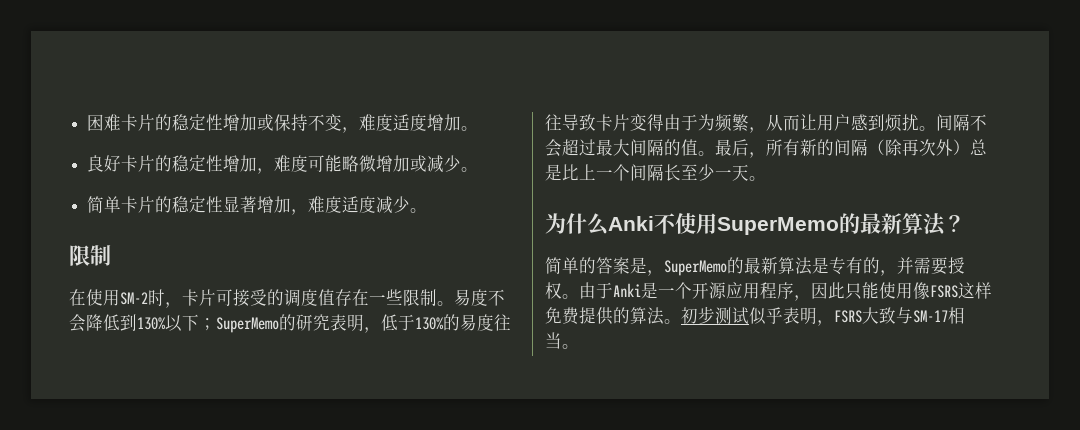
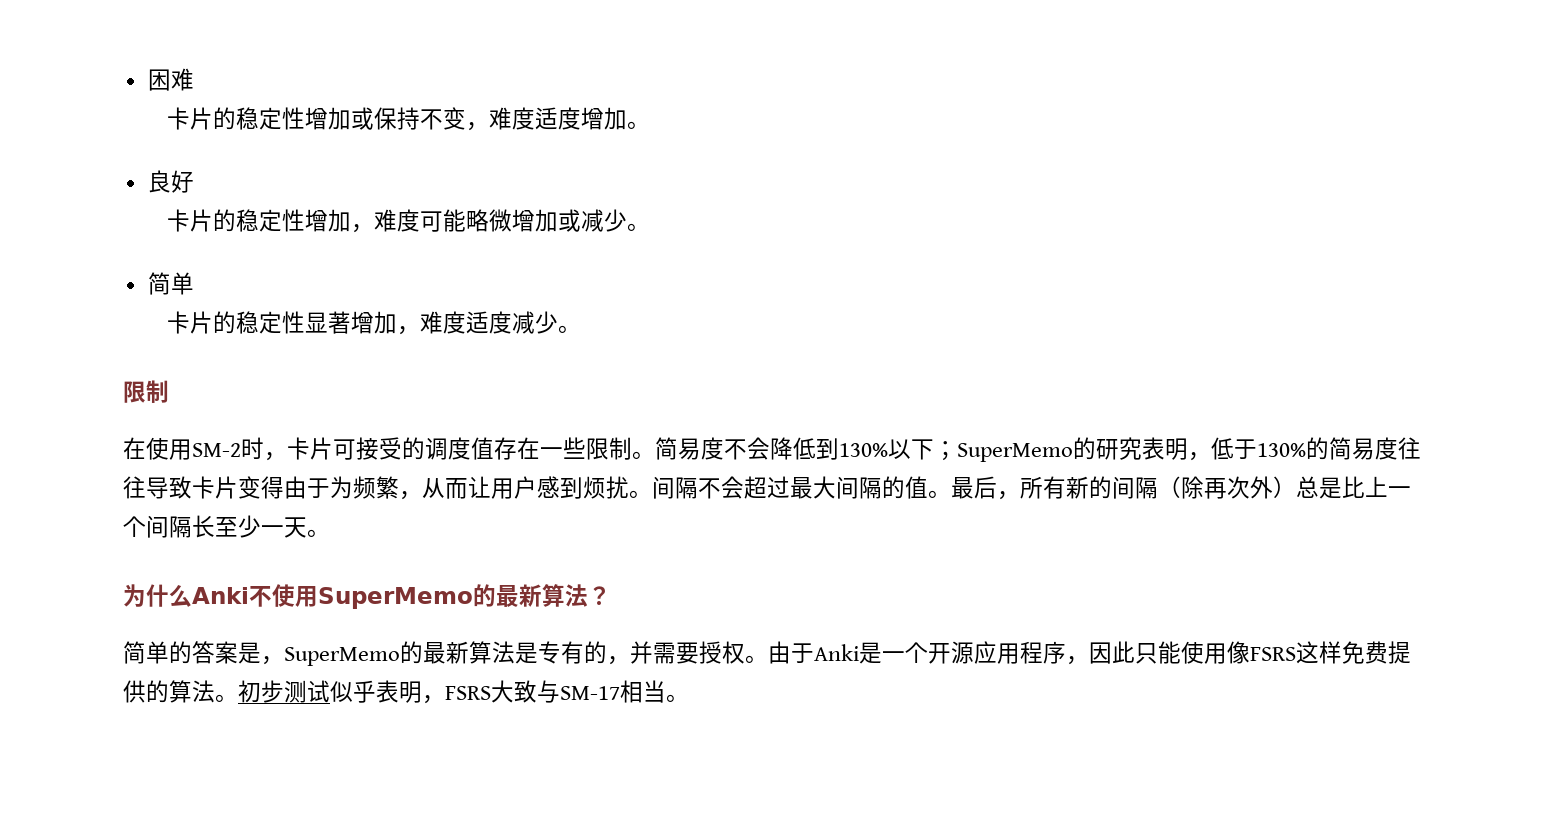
- 困难卡片的稳定性增加或保持不变，难度适度增加。
+ 困难
+ 卡片的稳定性增加或保持不变，难度适度增加。
- 良好卡片的稳定性增加，难度可能略微增加或减少。
- 简单卡片的稳定性显著增加，难度适度减少。
+ 良好
+ 卡片的稳定性增加，难度可能略微增加或减少。
+ 简单
+ 卡片的稳定性显著增加，难度适度减少。
- 易度不会降低到130%以下；SuperMemo的研究表明，低于130%的易度往往导致卡片变得由于为频繁，从而让用户感到烦扰。
+ 简易度不会降低到130%以下；SuperMemo的研究表明，低于130%的简易度往往导致卡片变得由于为频繁，从而让用户感到烦扰。

